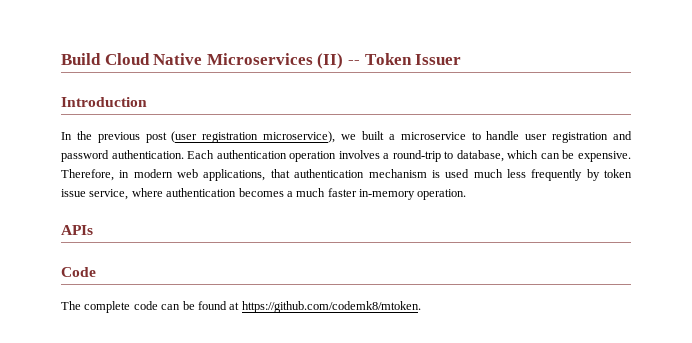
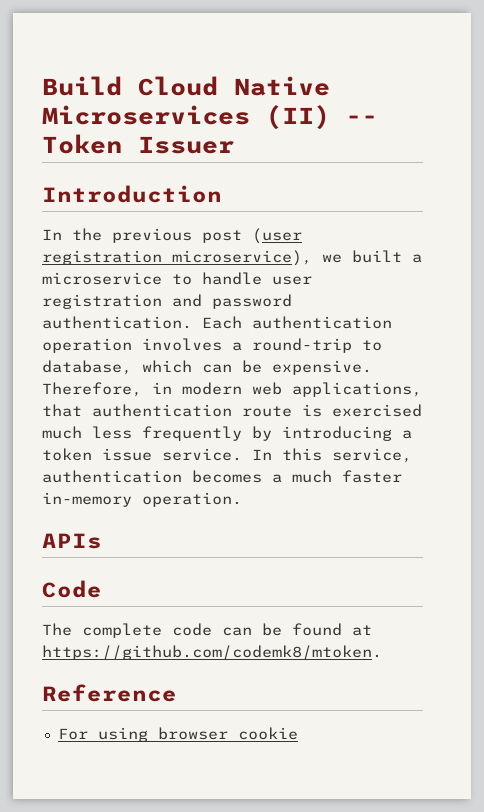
- Therefore, in modern web applications, that authentication mechanism is used much less frequently by token issue service, where authentication becomes a much faster in-memory operation.
+ Therefore, in modern web applications, that authentication route is exercised much less frequently by introducing a token issue service. In this service, authentication becomes a much faster in-memory operation.
+ Reference
+ For using browser cookie

